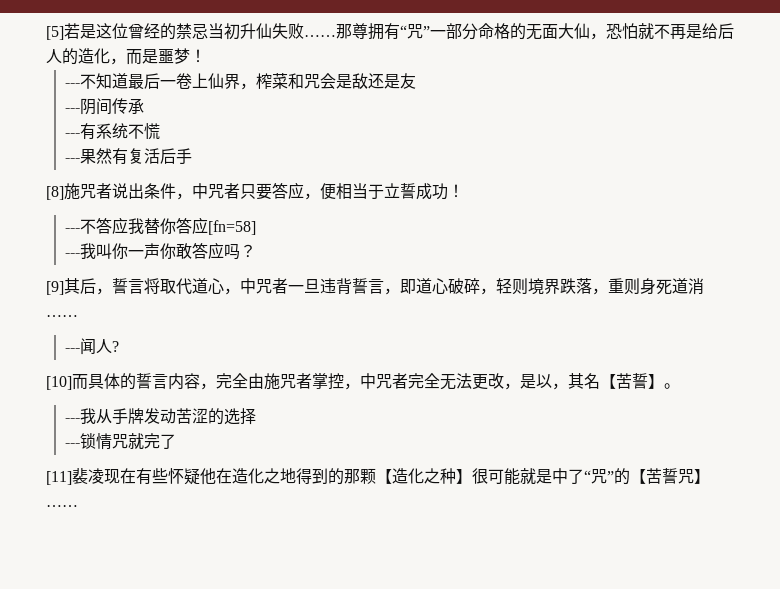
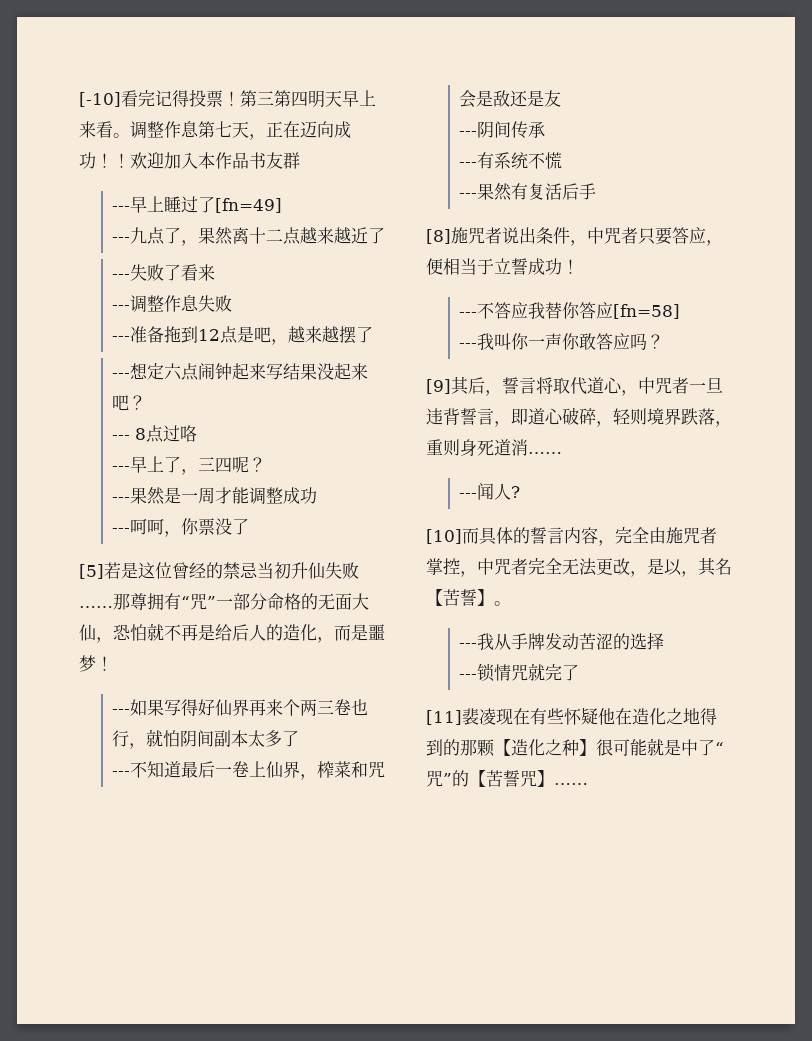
+ [-10]看完记得投票！第三第四明天早上来看。调整作息第七天，正在迈向成功！！欢迎加入本作品书友群
+ ---早上睡过了[fn=49]
+ ---九点了，果然离十二点越来越近了
+ ---失败了看来
+ ---调整作息失败
+ ---准备拖到12点是吧，越来越摆了
+ ---想定六点闹钟起来写结果没起来吧？
+ --- 8点过咯
+ ---早上了，三四呢？
+ ---果然是一周才能调整成功
+ ---呵呵，你票没了
+ ---如果写得好仙界再来个两三卷也行，就怕阴间副本太多了

